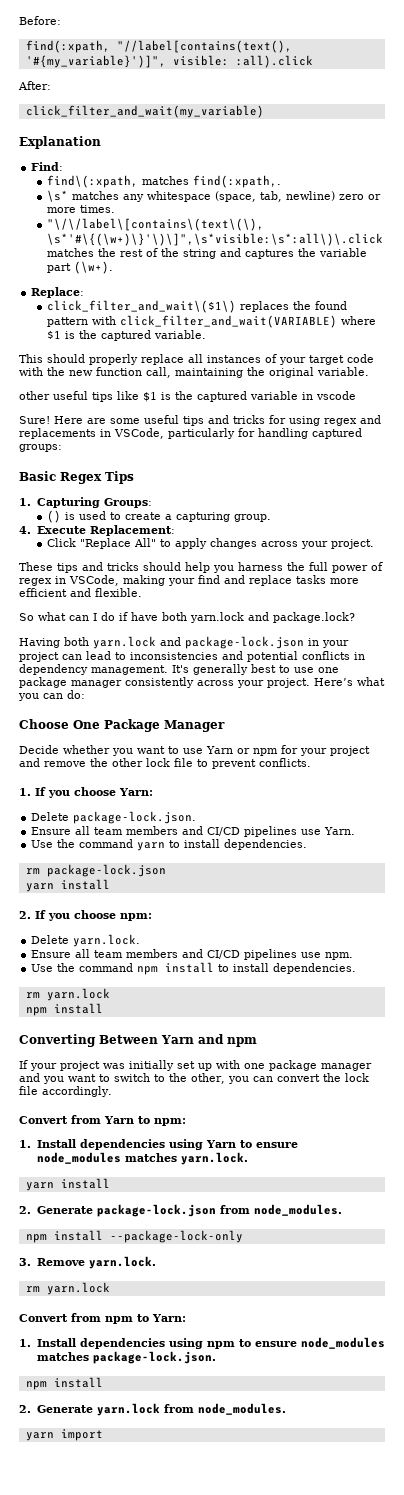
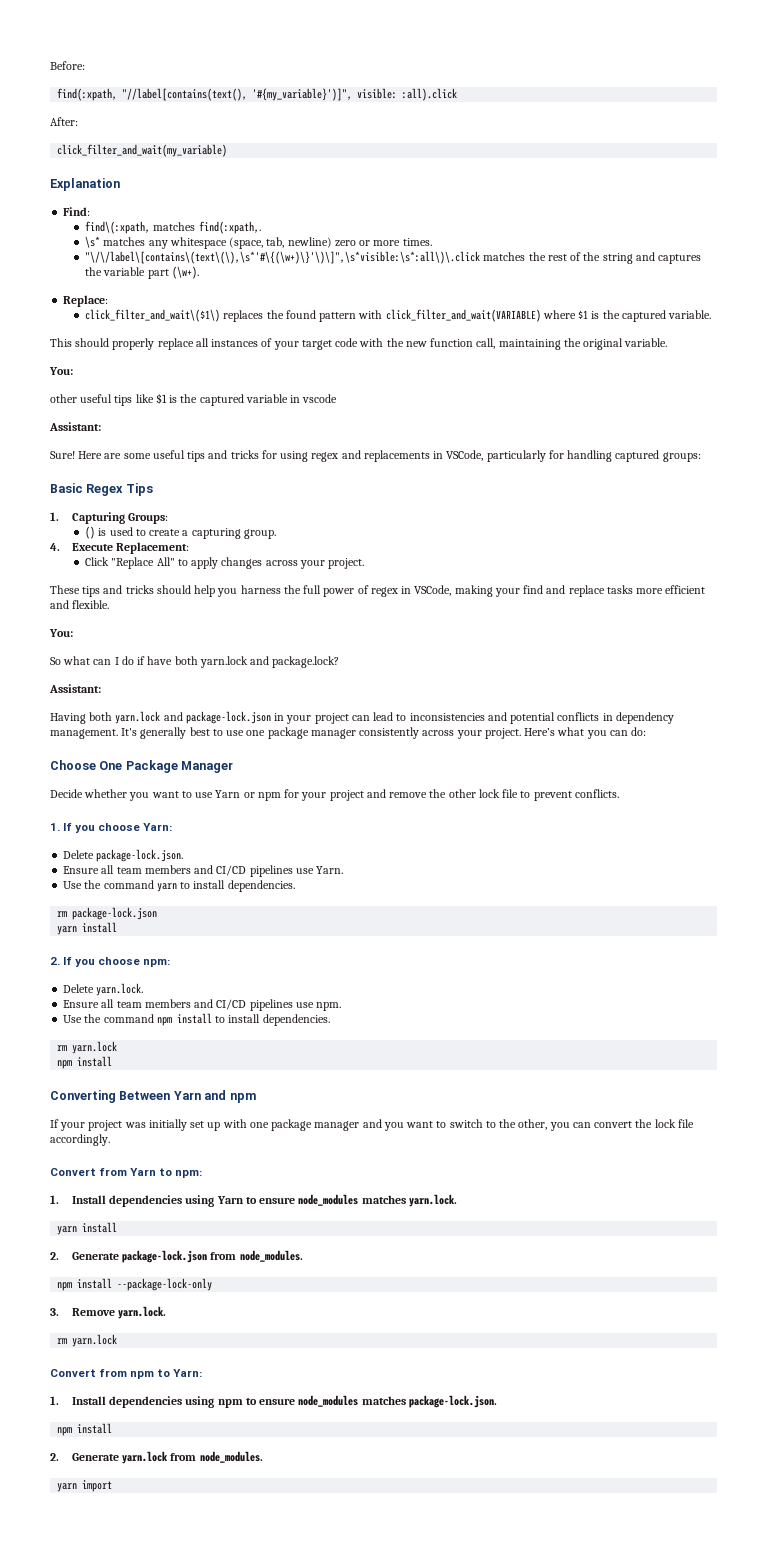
  This should properly replace all instances of your target code with the new function call, maintaining the original variable.
+ You:
  other useful tips like $1 is the captured variable in vscode
+ Assistant:
  These tips and tricks should help you harness the full power of regex in VSCode, making your find and replace tasks more efficient and flexible.
+ You:
  So what can I do if have both yarn.lock and package.lock?
+ Assistant:

